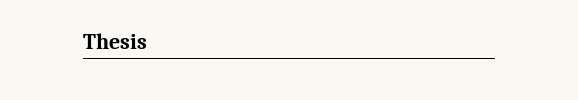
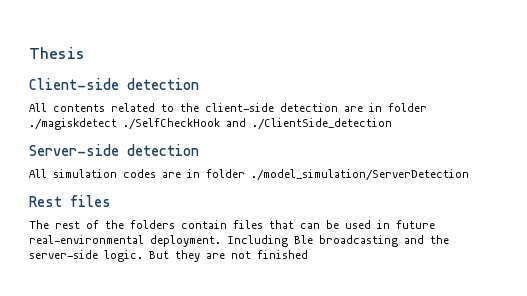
+ Client-side detection
+ All contents related to the client-side detection are in folder ./magiskdetect ./SelfCheckHook and ./ClientSide_detection
+ Server-side detection
+ All simulation codes are in folder ./model_simulation/ServerDetection
+ Rest files
+ The rest of the folders contain files that can be used in future real-environmental deployment. Including Ble broadcasting and the server-side logic. But they are not finished

